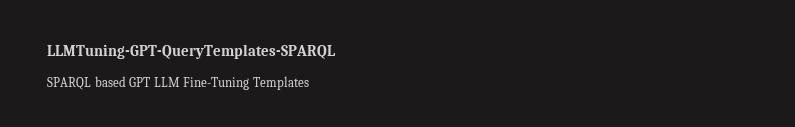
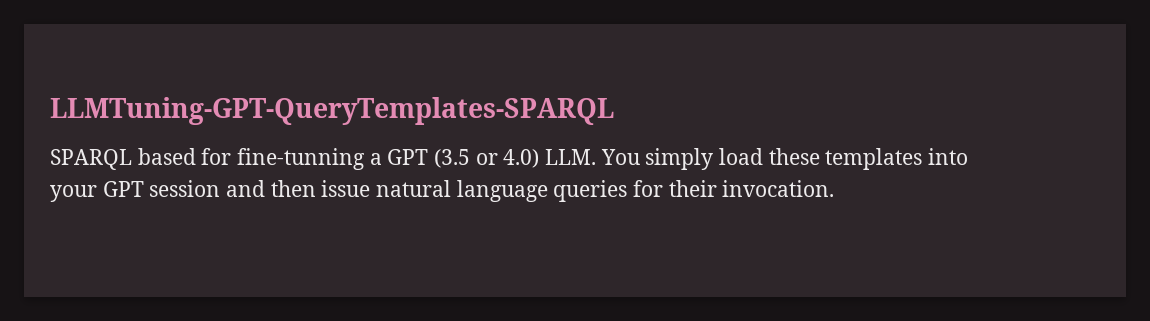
- SPARQL based GPT LLM Fine-Tuning Templates
+ SPARQL based for fine-tunning a GPT (3.5 or 4.0) LLM. You simply load these templates into your GPT session and then issue natural language queries for their invocation.

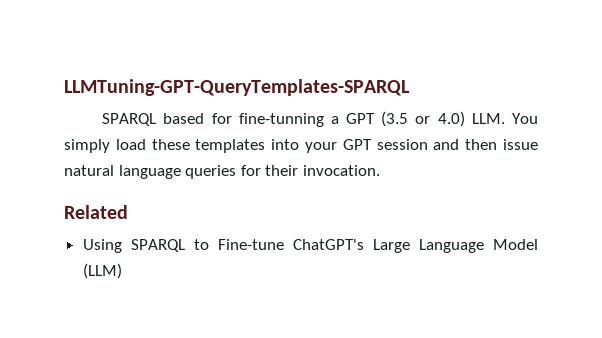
+ Related
+ Using SPARQL to Fine-tune ChatGPT's Large Language Model (LLM)

